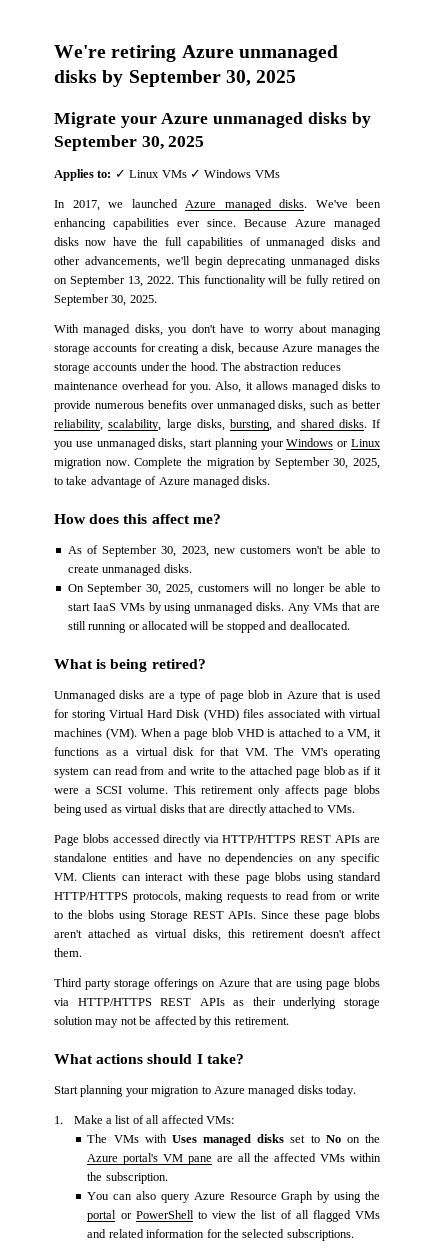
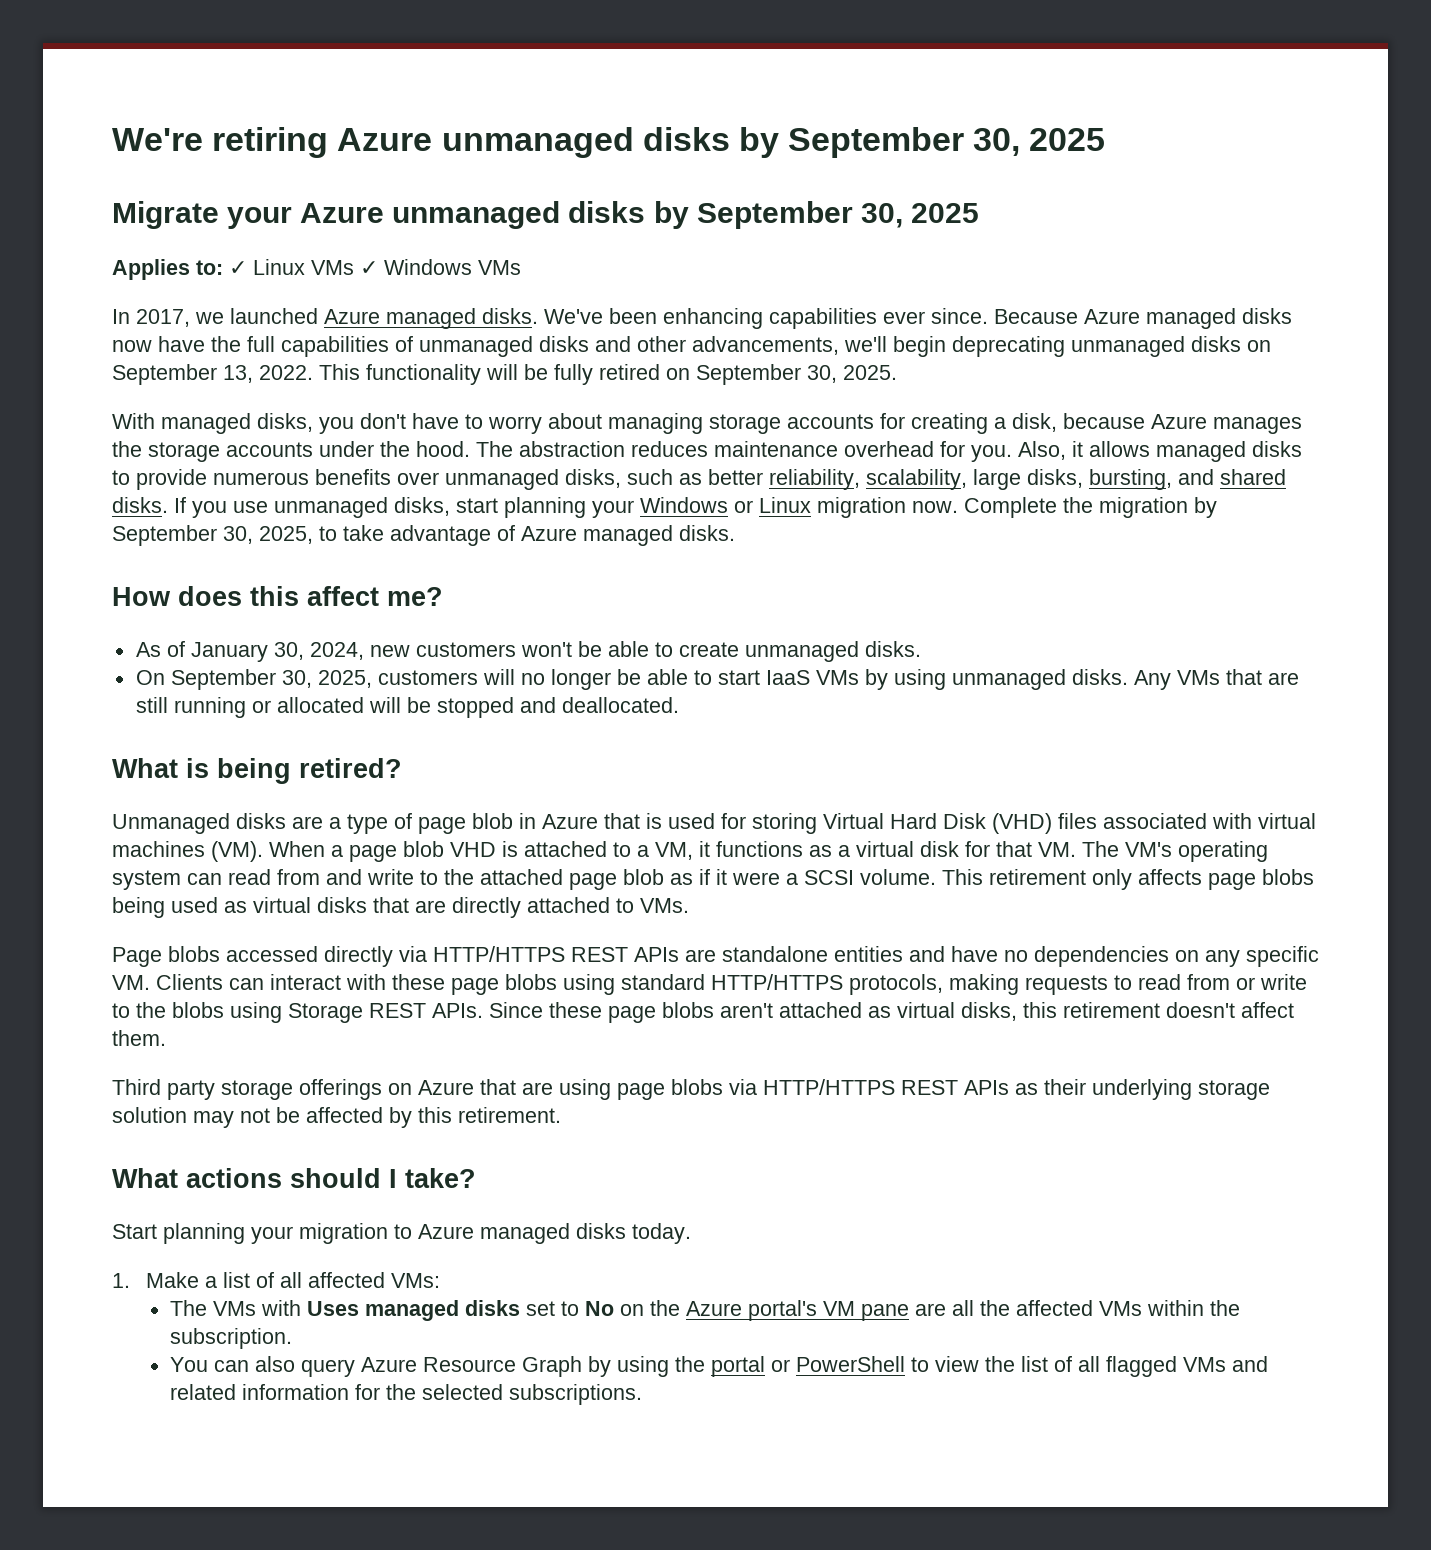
- As of September 30, 2023, new customers won't be able to create unmanaged disks.
+ As of January 30, 2024, new customers won't be able to create unmanaged disks.

